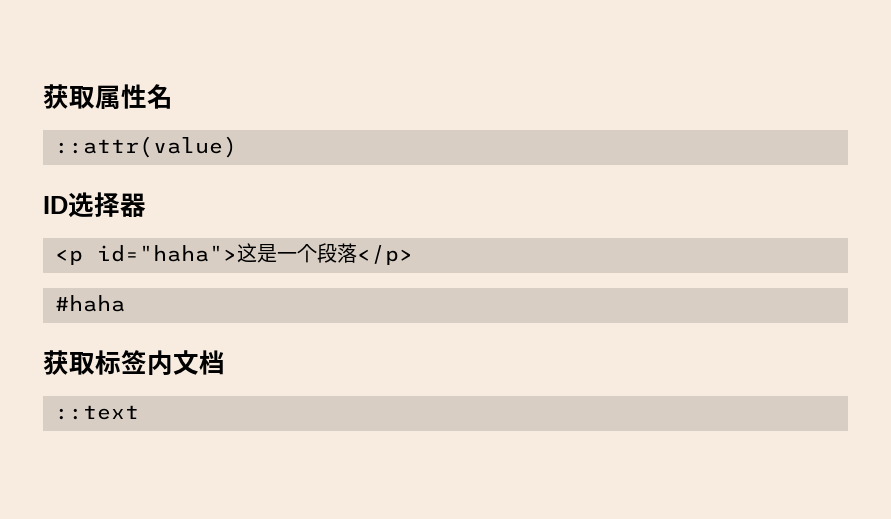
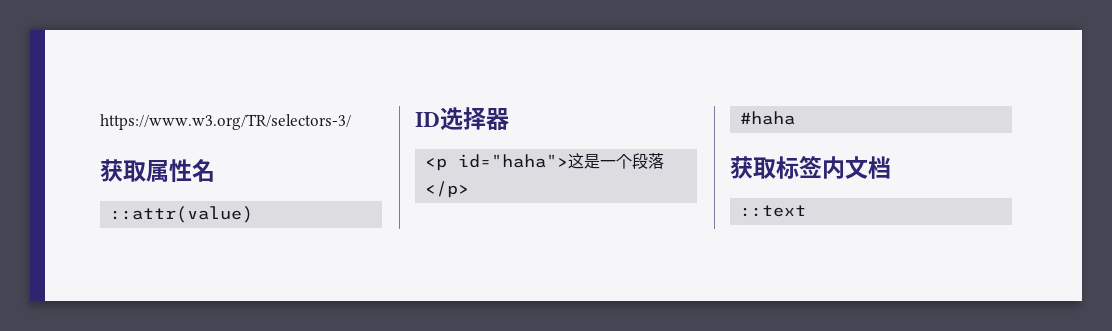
+ https://www.w3.org/TR/selectors-3/

